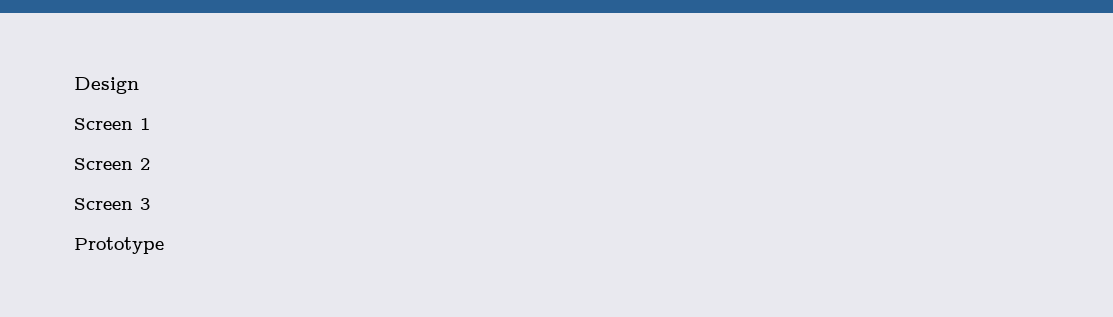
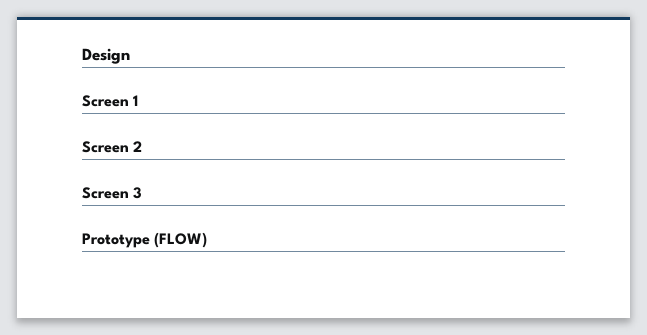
- Prototype
+ Prototype (FLOW)

